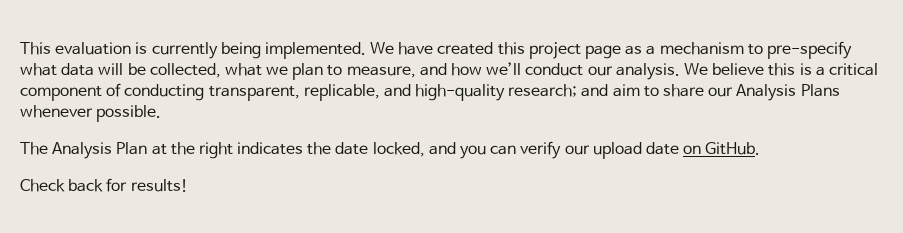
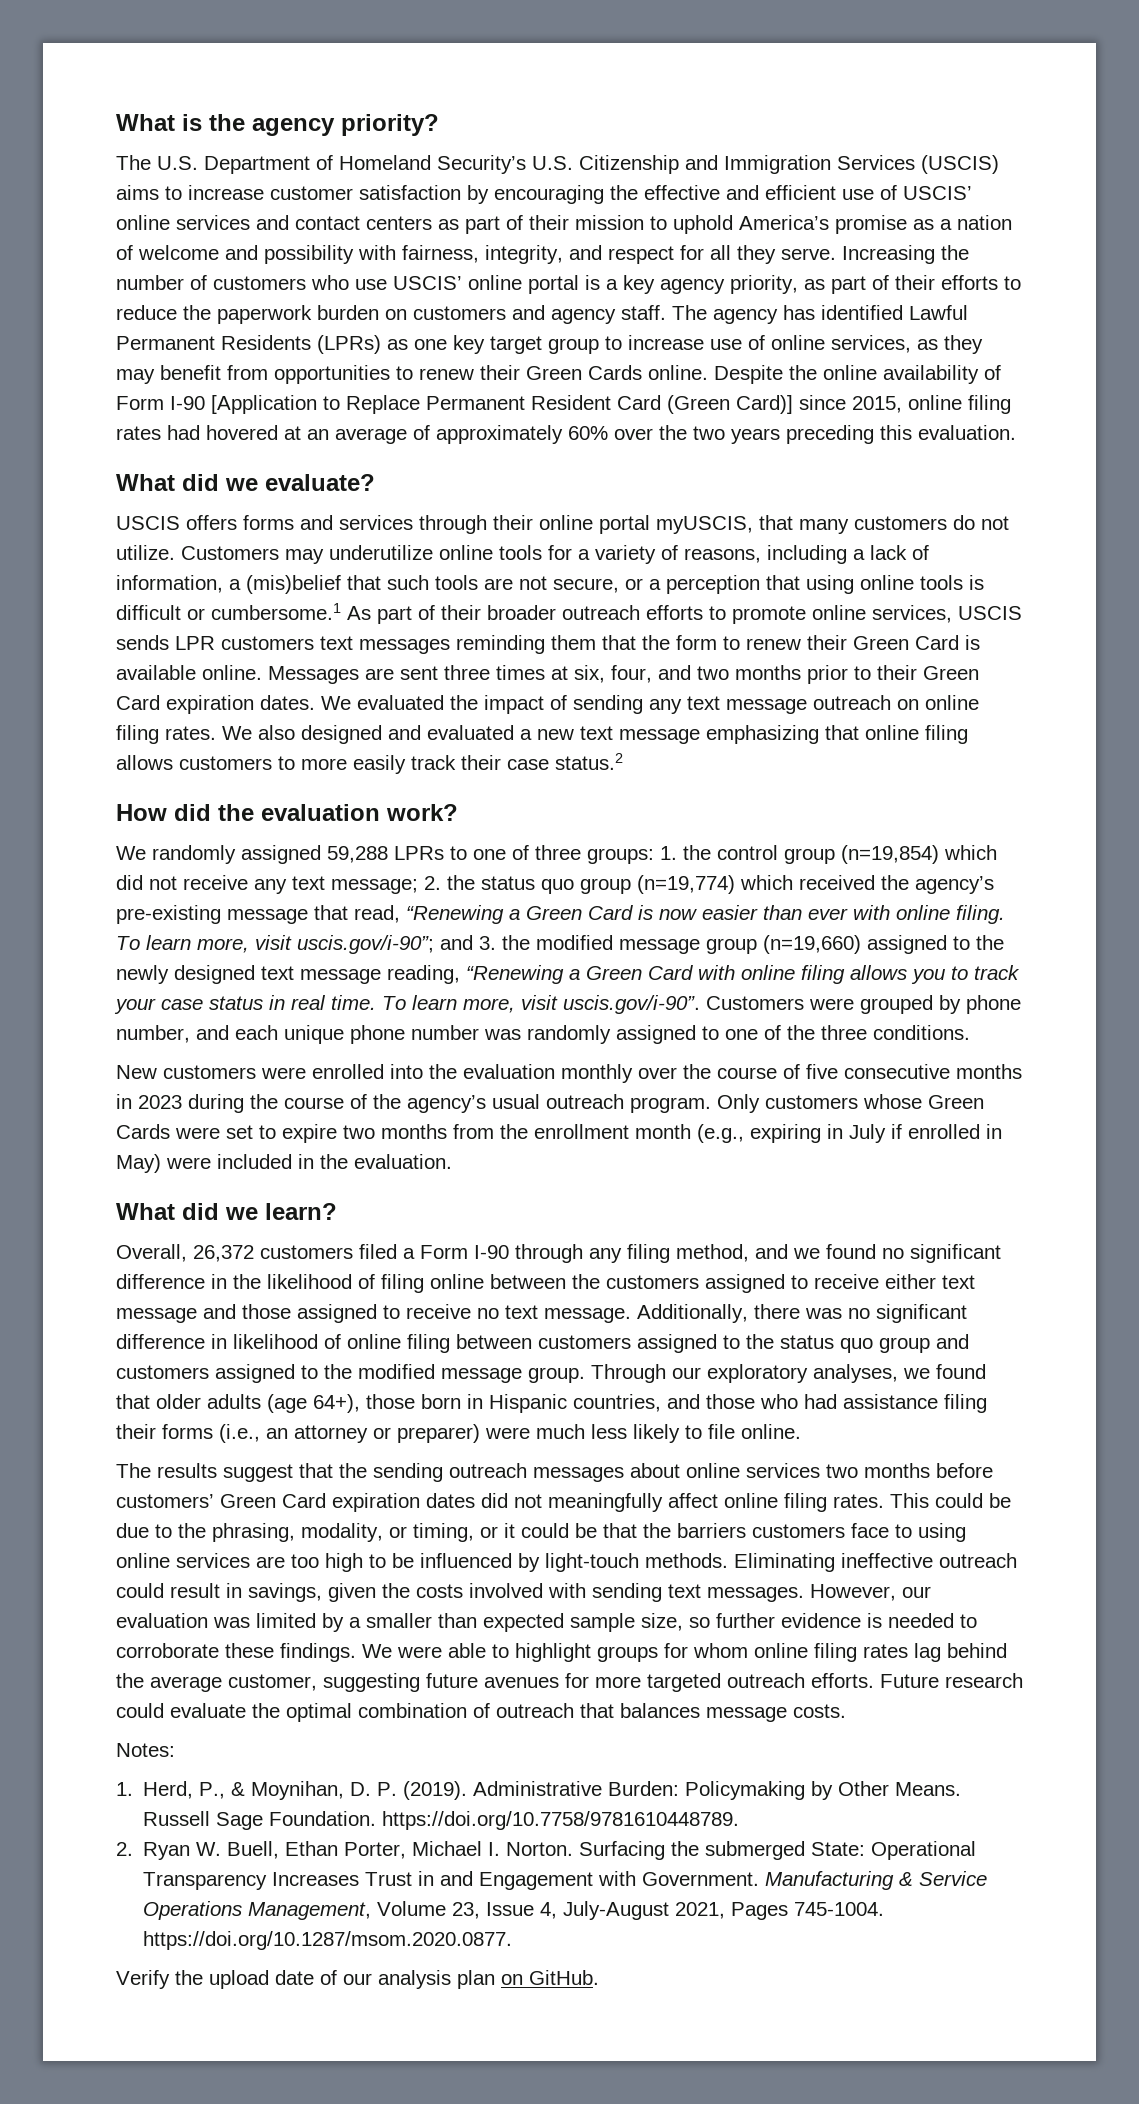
- This evaluation is currently being implemented. We have created this project page as a mechanism to pre-specify what data will be collected, what we plan to measure, and how we’ll conduct our analysis. We believe this is a critical component of conducting transparent, replicable, and high-quality research; and aim to share our Analysis Plans whenever possible.
- The Analysis Plan at the right indicates the date locked, and you can verify our upload date on GitHub.
- Check back for results!
+ What is the agency priority?
+ The U.S. Department of Homeland Security’s U.S. Citizenship and Immigration Services (USCIS) aims to increase customer satisfaction by encouraging the effective and efficient use of USCIS’ online services and contact centers as part of their mission to uphold America’s promise as a nation of welcome and possibility with fairness, integrity, and respect for all they serve. Increasing the number of customers who use USCIS’ online portal is a key agency priority, as part of their efforts to reduce the paperwork burden on customers and agency staff. The agency has identified Lawful Permanent Residents (LPRs) as one key target group to increase use of online services, as they may benefit from opportunities to renew their Green Cards online. Despite the online availability of Form I-90 [Application to Replace Permanent Resident Card (Green Card)] since 2015, online filing rates had hovered at an average of approximately 60% over the two years preceding this evaluation.
+ What did we evaluate?
+ USCIS offers forms and services through their online portal myUSCIS, that many customers do not utilize. Customers may underutilize online tools for a variety of reasons, including a lack of information, a (mis)belief that such tools are not secure, or a perception that using online tools is difficult or cumbersome.1 As part of their broader outreach efforts to promote online services, USCIS sends LPR customers text messages reminding them that the form to renew their Green Card is available online. Messages are sent three times at six, four, and two months prior to their Green Card expiration dates. We evaluated the impact of sending any text message outreach on online filing rates. We also designed and evaluated a new text message emphasizing that online filing allows customers to more easily track their case status.2
+ How did the evaluation work?
+ We randomly assigned 59,288 LPRs to one of three groups: 1. the control group (n=19,854) which did not receive any text message; 2. the status quo group (n=19,774) which received the agency’s pre-existing message that read, “Renewing a Green Card is now easier than ever with online filing. To learn more, visit uscis.gov/i-90”; and 3. the modified message group (n=19,660) assigned to the newly designed text message reading, “Renewing a Green Card with online filing allows you to track your case status in real time. To learn more, visit uscis.gov/i-90”. Customers were grouped by phone number, and each unique phone number was randomly assigned to one of the three conditions.
+ New customers were enrolled into the evaluation monthly over the course of five consecutive months in 2023 during the course of the agency’s usual outreach program. Only customers whose Green Cards were set to expire two months from the enrollment month (e.g., expiring in July if enrolled in May) were included in the evaluation.
+ What did we learn?
+ Overall, 26,372 customers filed a Form I-90 through any filing method, and we found no significant difference in the likelihood of filing online between the customers assigned to receive either text message and those assigned to receive no text message. Additionally, there was no significant difference in likelihood of online filing between customers assigned to the status quo group and customers assigned to the modified message group. Through our exploratory analyses, we found that older adults (age 64+), those born in Hispanic countries, and those who had assistance filing their forms (i.e., an attorney or preparer) were much less likely to file online.
+ The results suggest that the sending outreach messages about online services two months before customers’ Green Card expiration dates did not meaningfully affect online filing rates. This could be due to the phrasing, modality, or timing, or it could be that the barriers customers face to using online services are too high to be influenced by light-touch methods. Eliminating ineffective outreach could result in savings, given the costs involved with sending text messages. However, our evaluation was limited by a smaller than expected sample size, so further evidence is needed to corroborate these findings. We were able to highlight groups for whom online filing rates lag behind the average customer, suggesting future avenues for more targeted outreach efforts. Future research could evaluate the optimal combination of outreach that balances message costs.
+ Notes:
+ 1. Herd, P., & Moynihan, D. P. (2019). Administrative Burden: Policymaking by Other Means. Russell Sage Foundation. https://doi.org/10.7758/9781610448789.
+ 2. Ryan W. Buell, Ethan Porter, Michael I. Norton. Surfacing the submerged State: Operational Transparency Increases Trust in and Engagement with Government. Manufacturing & Service Operations Management, Volume 23, Issue 4, July-August 2021, Pages 745-1004. https://doi.org/10.1287/msom.2020.0877.
+ Verify the upload date of our analysis plan on GitHub.

